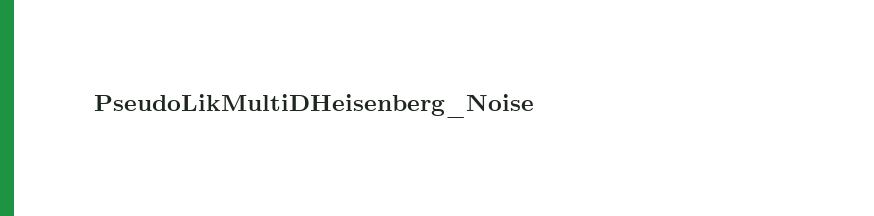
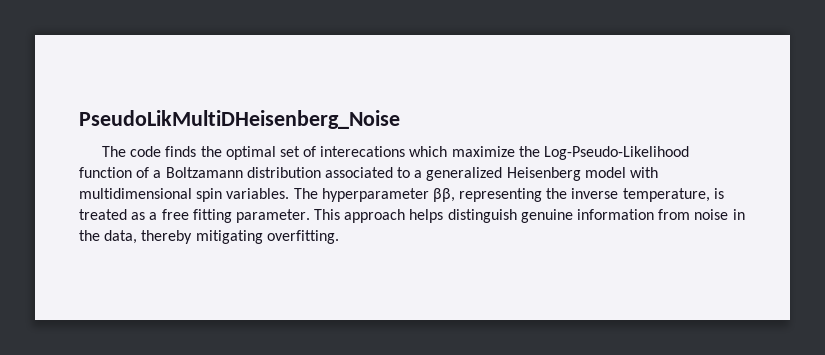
+ The code finds the optimal set of interecations which maximize the Log-Pseudo-Likelihood function of a Boltzamann distribution associated to a generalized Heisenberg model with multidimensional spin variables. The hyperparameter ββ, representing the inverse temperature, is treated as a free fitting parameter. This approach helps distinguish genuine information from noise in the data, thereby mitigating overfitting.

